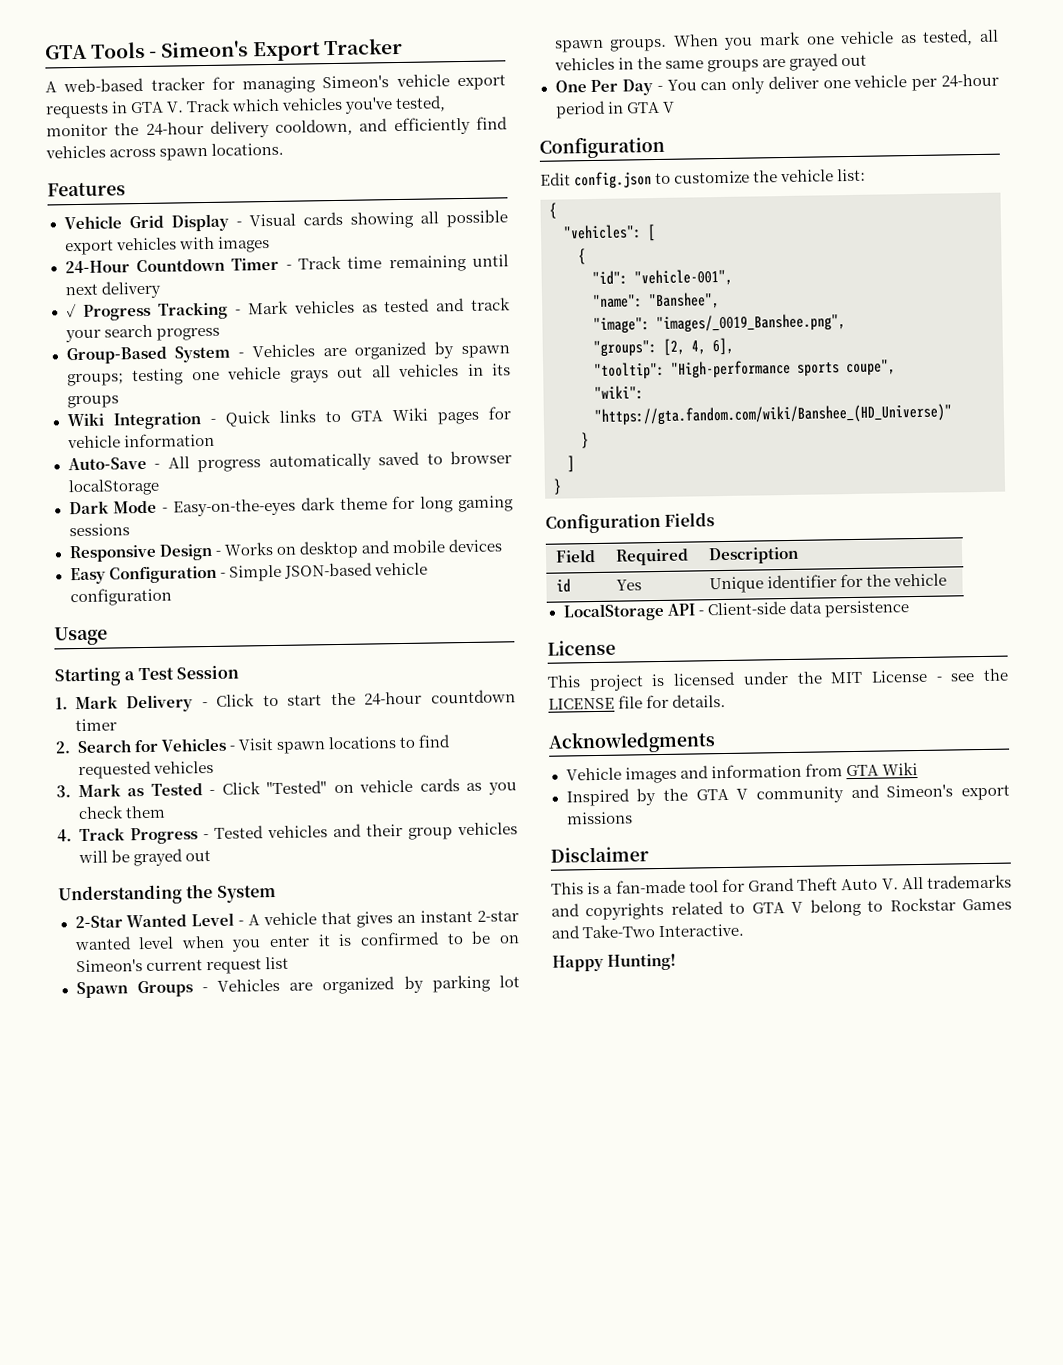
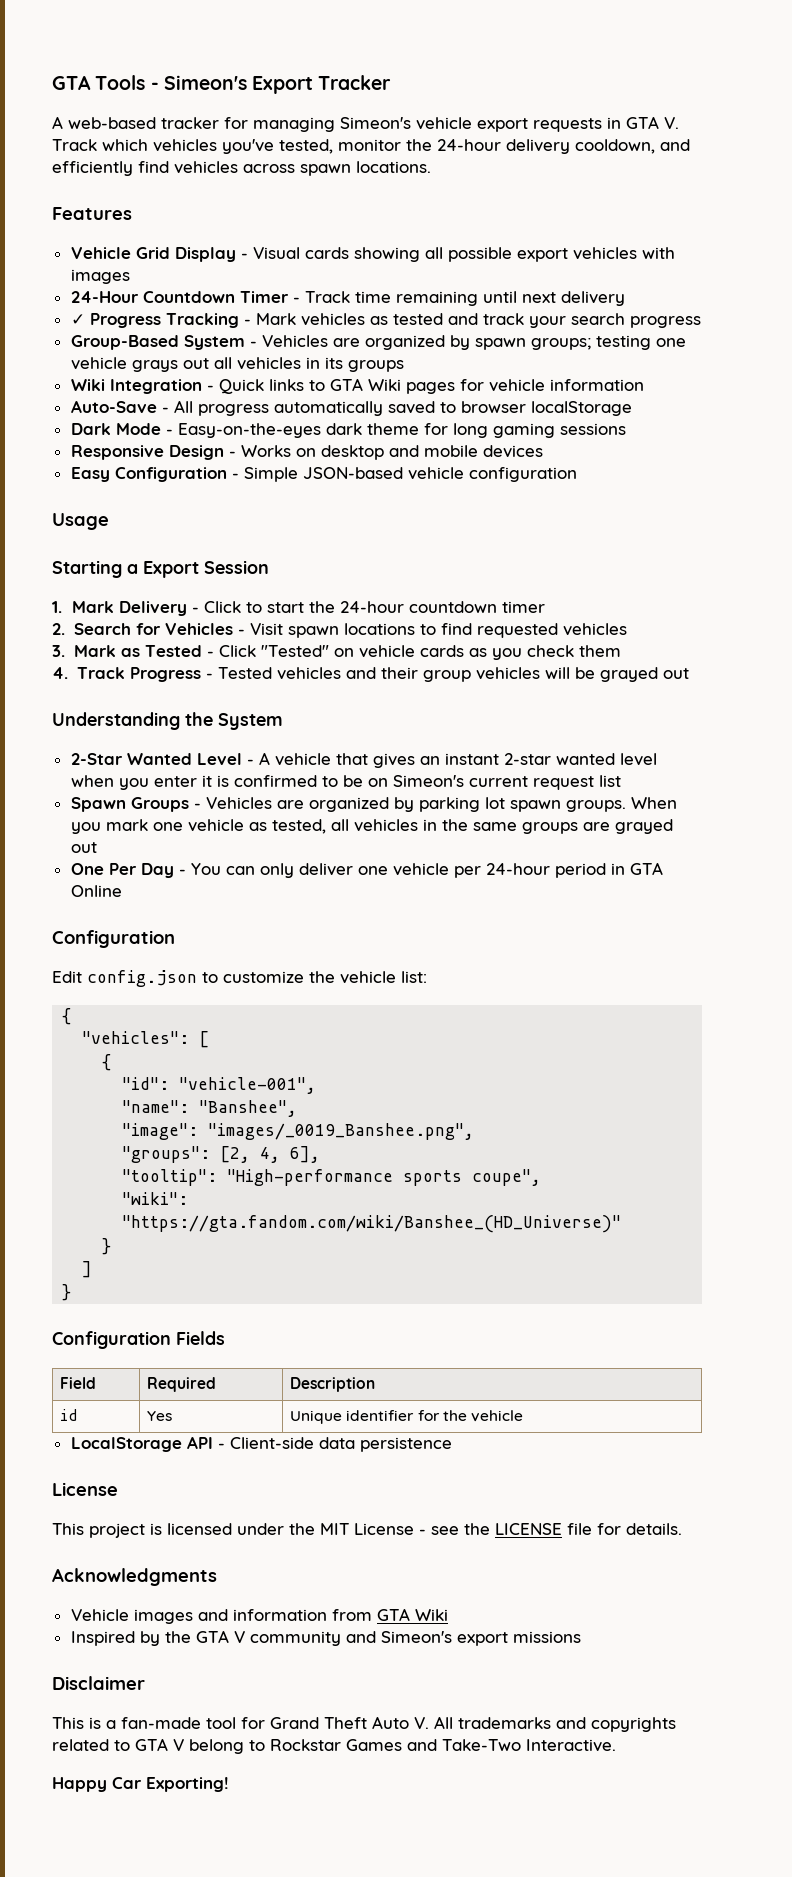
- Starting a Test Session
+ Starting a Export Session
- One Per Day - You can only deliver one vehicle per 24-hour period in GTA V
+ One Per Day - You can only deliver one vehicle per 24-hour period in GTA Online
- Happy Hunting!
+ Happy Car Exporting!

